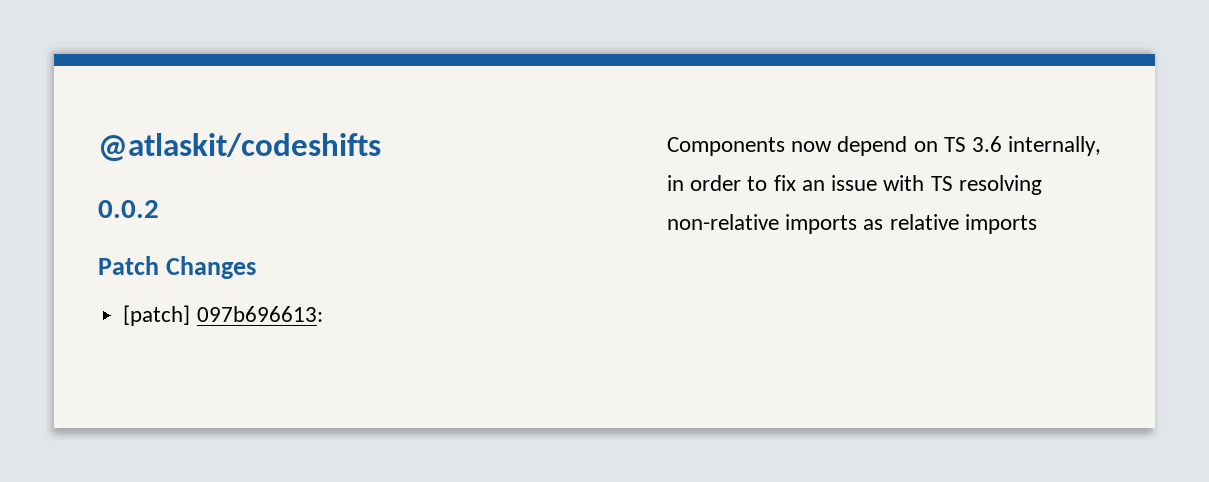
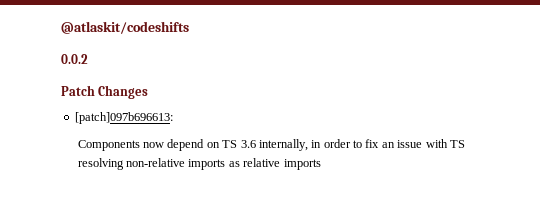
- [patch] 097b696613:
+ [patch]097b696613:

